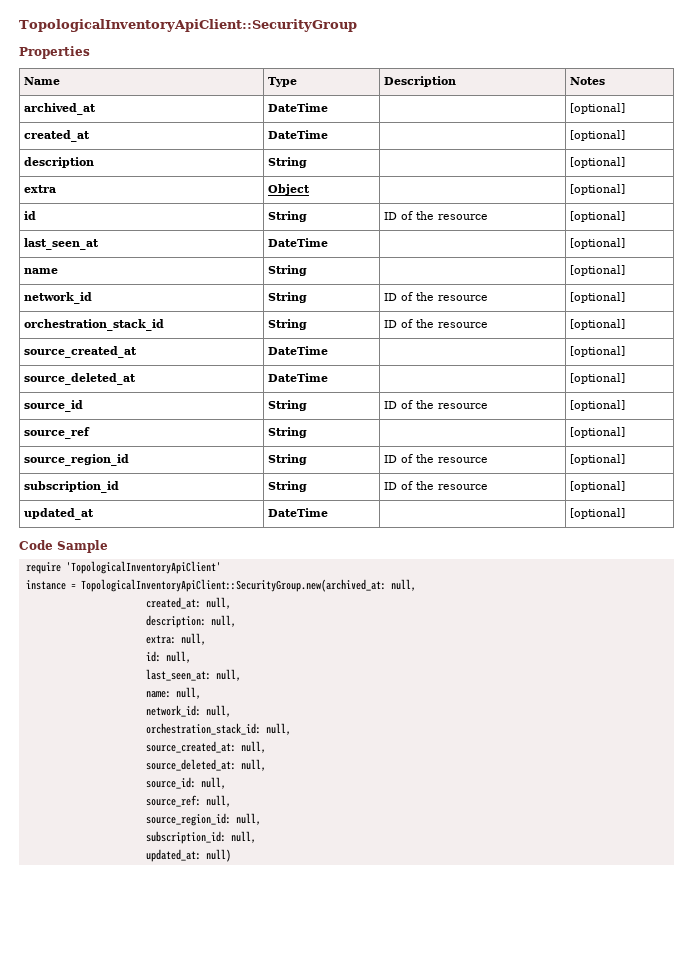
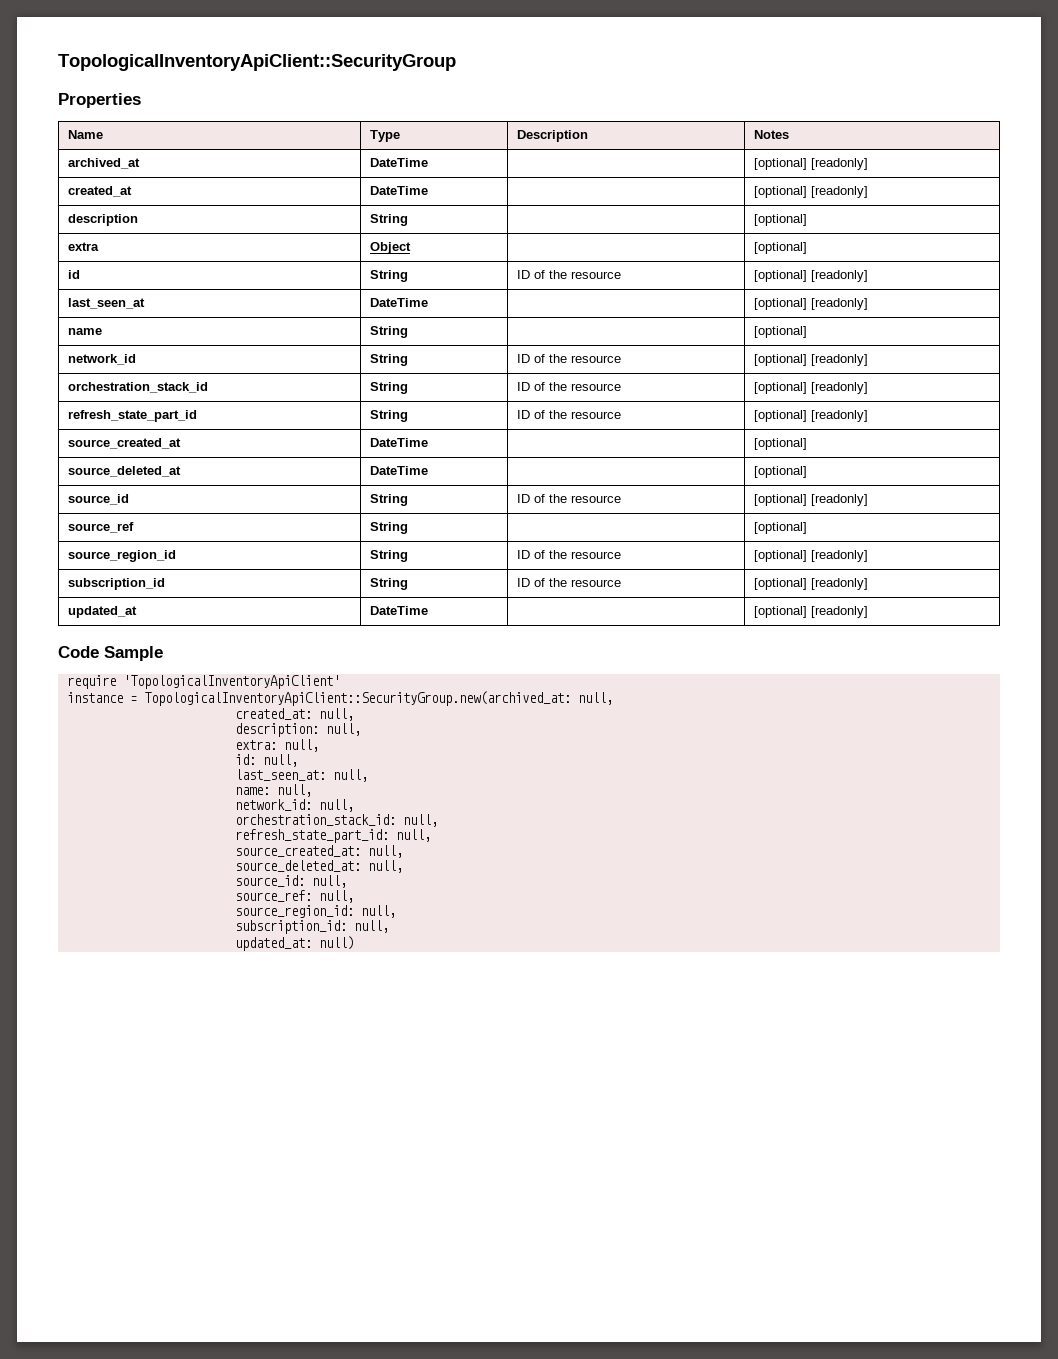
- archived_at | DateTime | | [optional]
+ archived_at | DateTime | | [optional] [readonly]
- created_at | DateTime | | [optional]
+ created_at | DateTime | | [optional] [readonly]
- id | String | ID of the resource | [optional]
+ id | String | ID of the resource | [optional] [readonly]
- last_seen_at | DateTime | | [optional]
+ last_seen_at | DateTime | | [optional] [readonly]
- network_id | String | ID of the resource | [optional]
+ network_id | String | ID of the resource | [optional] [readonly]
- orchestration_stack_id | String | ID of the resource | [optional]
+ orchestration_stack_id | String | ID of the resource | [optional] [readonly]
+ refresh_state_part_id | String | ID of the resource | [optional] [readonly]
- source_id | String | ID of the resource | [optional]
+ source_id | String | ID of the resource | [optional] [readonly]
- source_region_id | String | ID of the resource | [optional]
+ source_region_id | String | ID of the resource | [optional] [readonly]
- subscription_id | String | ID of the resource | [optional]
+ subscription_id | String | ID of the resource | [optional] [readonly]
- updated_at | DateTime | | [optional]
+ updated_at | DateTime | | [optional] [readonly]
+ refresh_state_part_id: null,

